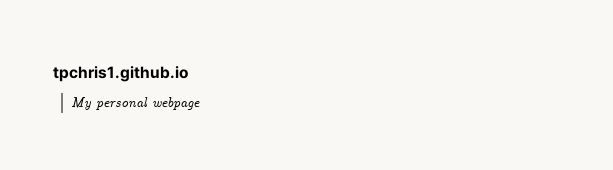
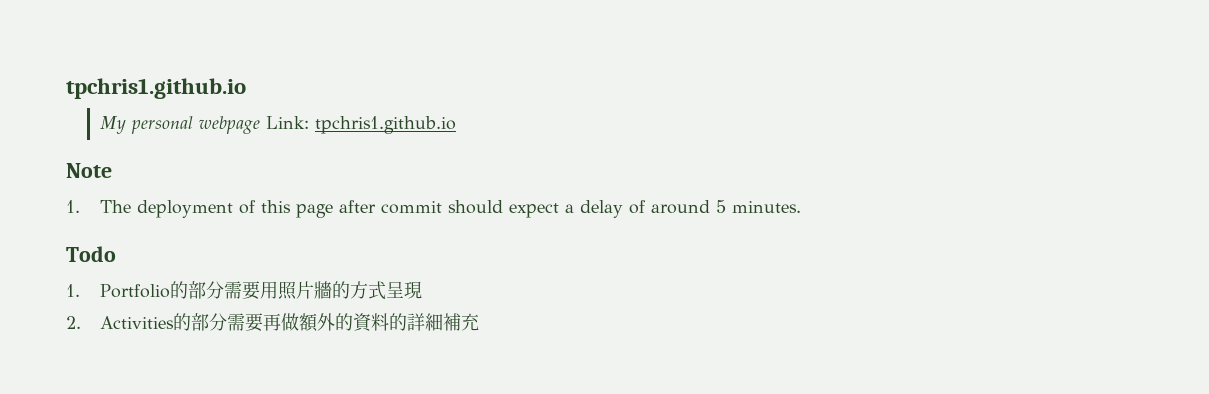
- My personal webpage
+ My personal webpage Link: tpchris1.github.io
+ Note
+ 1. The deployment of this page after commit should expect a delay of around 5 minutes.
+ Todo
+ 1. Portfolio的部分需要用照片牆的方式呈現
+ 2. Activities的部分需要再做額外的資料的詳細補充

